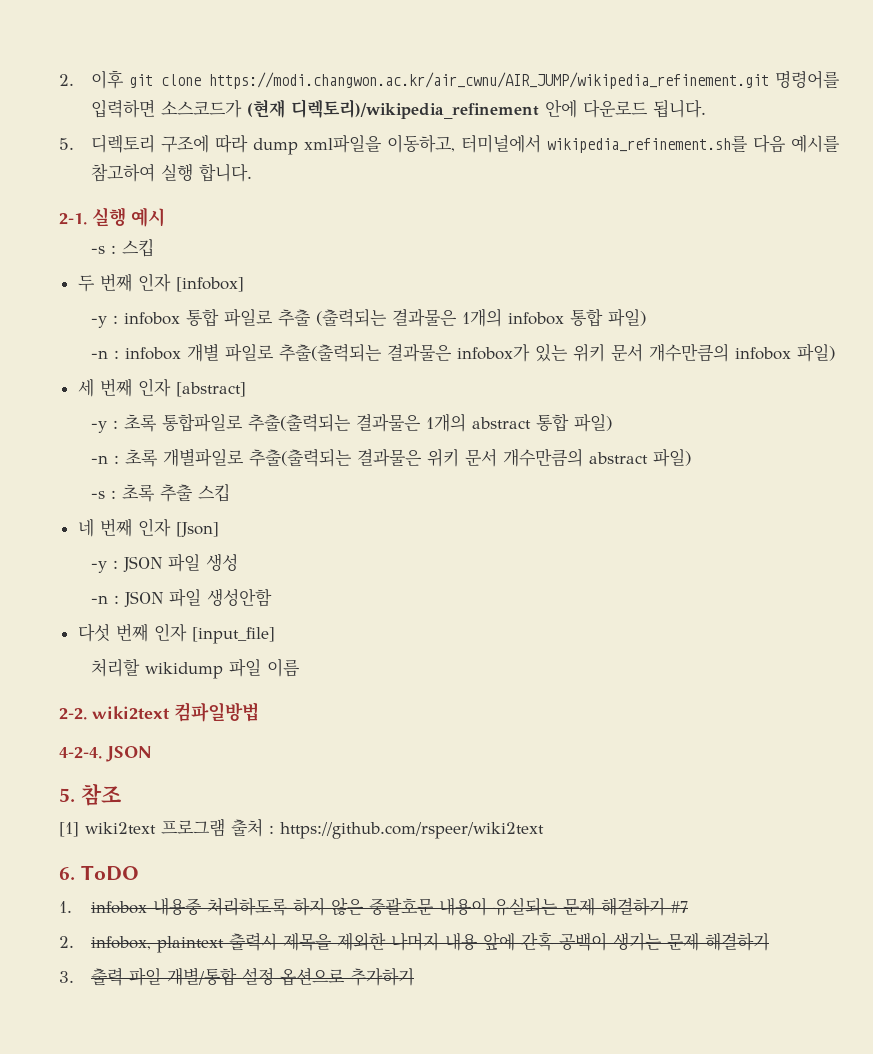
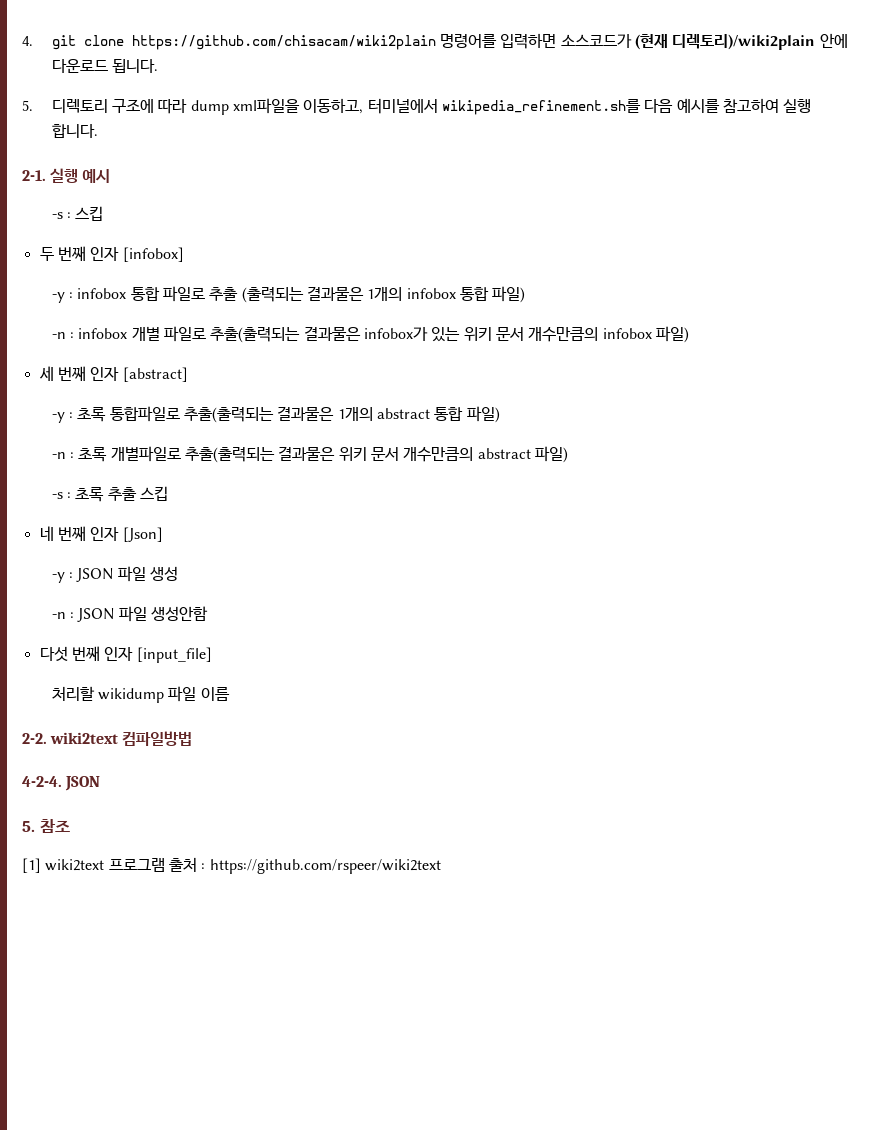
- 2. 이후 git clone https://modi.changwon.ac.kr/air_cwnu/AIR_JUMP/wikipedia_refinement.git 명령어를 입력하면 소스코드가 (현재 디렉토리)/wikipedia_refinement 안에 다운로드 됩니다.
+ 4. git clone https://github.com/chisacam/wiki2plain 명령어를 입력하면 소스코드가 (현재 디렉토리)/wiki2plain 안에 다운로드 됩니다.
- 6. ToDO
- 1. infobox 내용중 처리하도록 하지 않은 중괄호문 내용이 유실되는 문제 해결하기 #7
- 2. infobox, plaintext 출력시 제목을 제외한 나머지 내용 앞에 간혹 공백이 생기는 문제 해결하기
- 3. 출력 파일 개별/통합 설정 옵션으로 추가하기

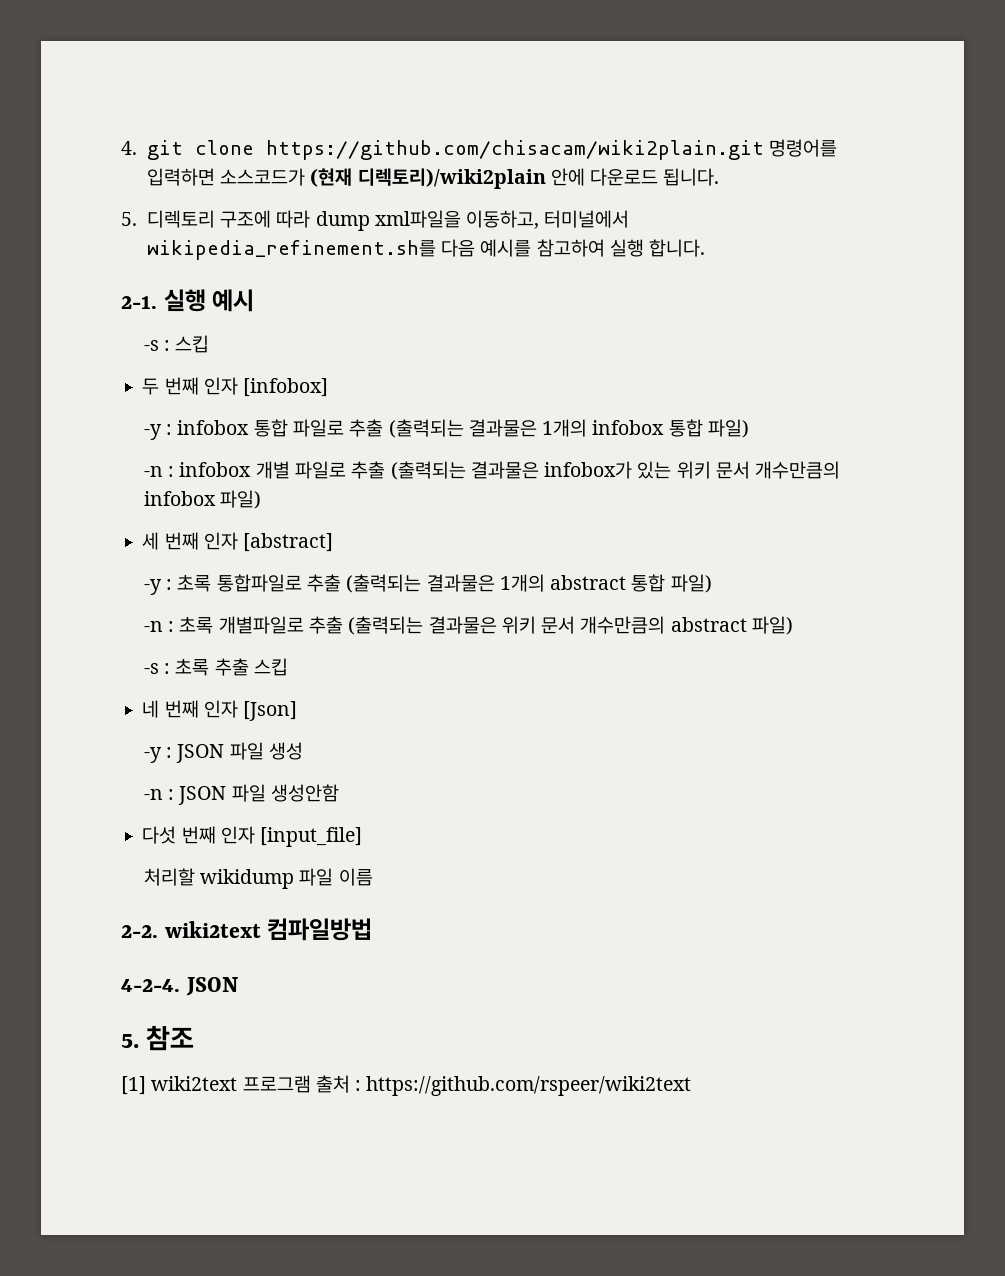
- 4. git clone https://github.com/chisacam/wiki2plain 명령어를 입력하면 소스코드가 (현재 디렉토리)/wiki2plain 안에 다운로드 됩니다.
+ 4. git clone https://github.com/chisacam/wiki2plain.git 명령어를 입력하면 소스코드가 (현재 디렉토리)/wiki2plain 안에 다운로드 됩니다.
- -n : infobox 개별 파일로 추출(출력되는 결과물은 infobox가 있는 위키 문서 개수만큼의 infobox 파일)
+ -n : infobox 개별 파일로 추출 (출력되는 결과물은 infobox가 있는 위키 문서 개수만큼의 infobox 파일)
- -y : 초록 통합파일로 추출(출력되는 결과물은 1개의 abstract 통합 파일)
+ -y : 초록 통합파일로 추출 (출력되는 결과물은 1개의 abstract 통합 파일)
- -n : 초록 개별파일로 추출(출력되는 결과물은 위키 문서 개수만큼의 abstract 파일)
+ -n : 초록 개별파일로 추출 (출력되는 결과물은 위키 문서 개수만큼의 abstract 파일)

